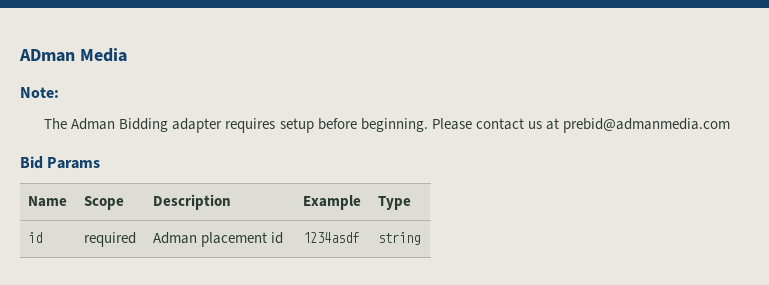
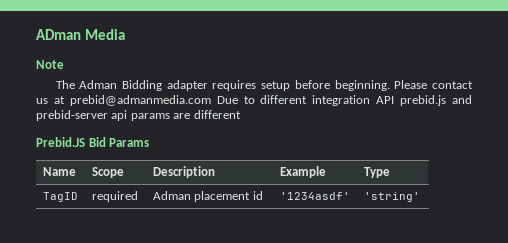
- Note:
+ Note
- Please contact us at prebid@admanmedia.com
- Bid Params
+ Please contact us at prebid@admanmedia.com Due to different integration API prebid.js and prebid-server api params are different
+ Prebid.JS Bid Params
- id | required | Adman placement id | 1234asdf | string
+ TagID | required | Adman placement id | '1234asdf' | 'string'

